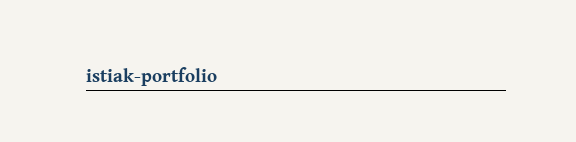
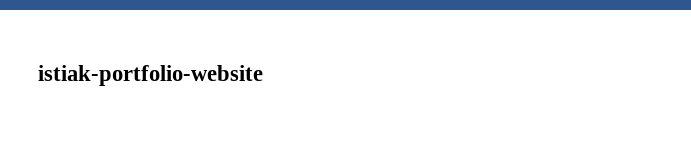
- istiak-portfolio
+ istiak-portfolio-website

